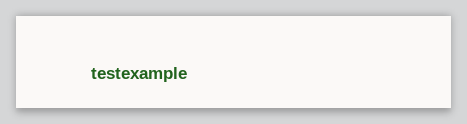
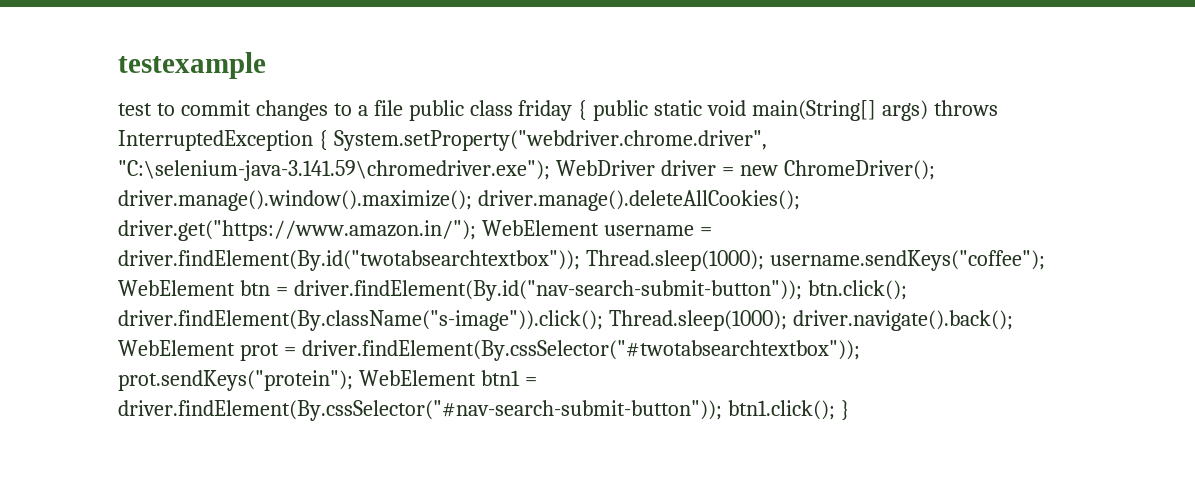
+ test to commit changes to a file public class friday { public static void main(String[] args) throws InterruptedException { System.setProperty("webdriver.chrome.driver", "C:\selenium-java-3.141.59\chromedriver.exe"); WebDriver driver = new ChromeDriver(); driver.manage().window().maximize(); driver.manage().deleteAllCookies(); driver.get("https://www.amazon.in/"); WebElement username = driver.findElement(By.id("twotabsearchtextbox")); Thread.sleep(1000); username.sendKeys("coffee"); WebElement btn = driver.findElement(By.id("nav-search-submit-button")); btn.click(); driver.findElement(By.className("s-image")).click(); Thread.sleep(1000); driver.navigate().back(); WebElement prot = driver.findElement(By.cssSelector("#twotabsearchtextbox")); prot.sendKeys("protein"); WebElement btn1 = driver.findElement(By.cssSelector("#nav-search-submit-button")); btn1.click(); }

